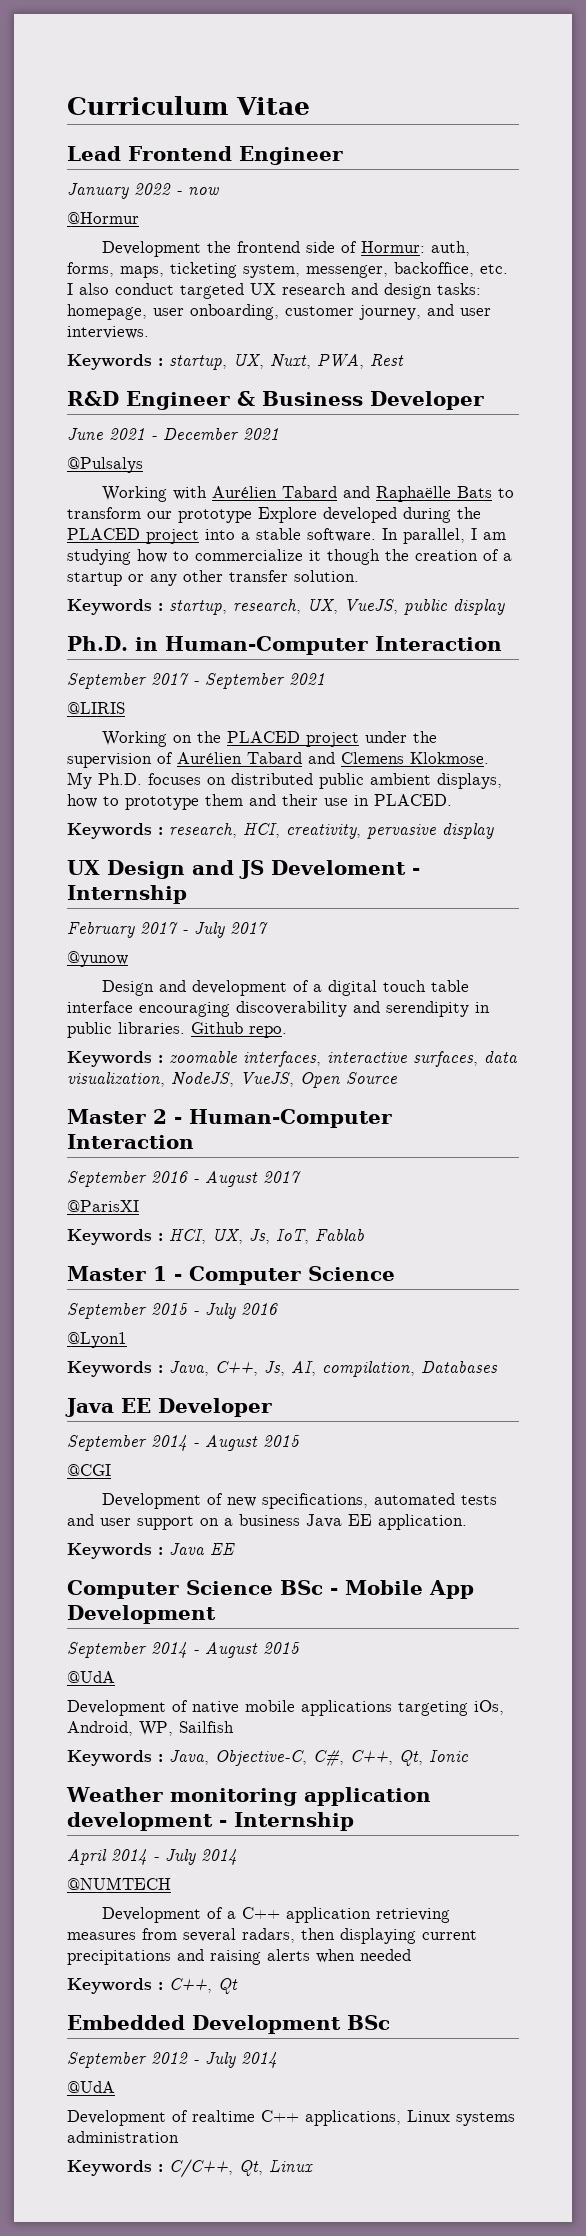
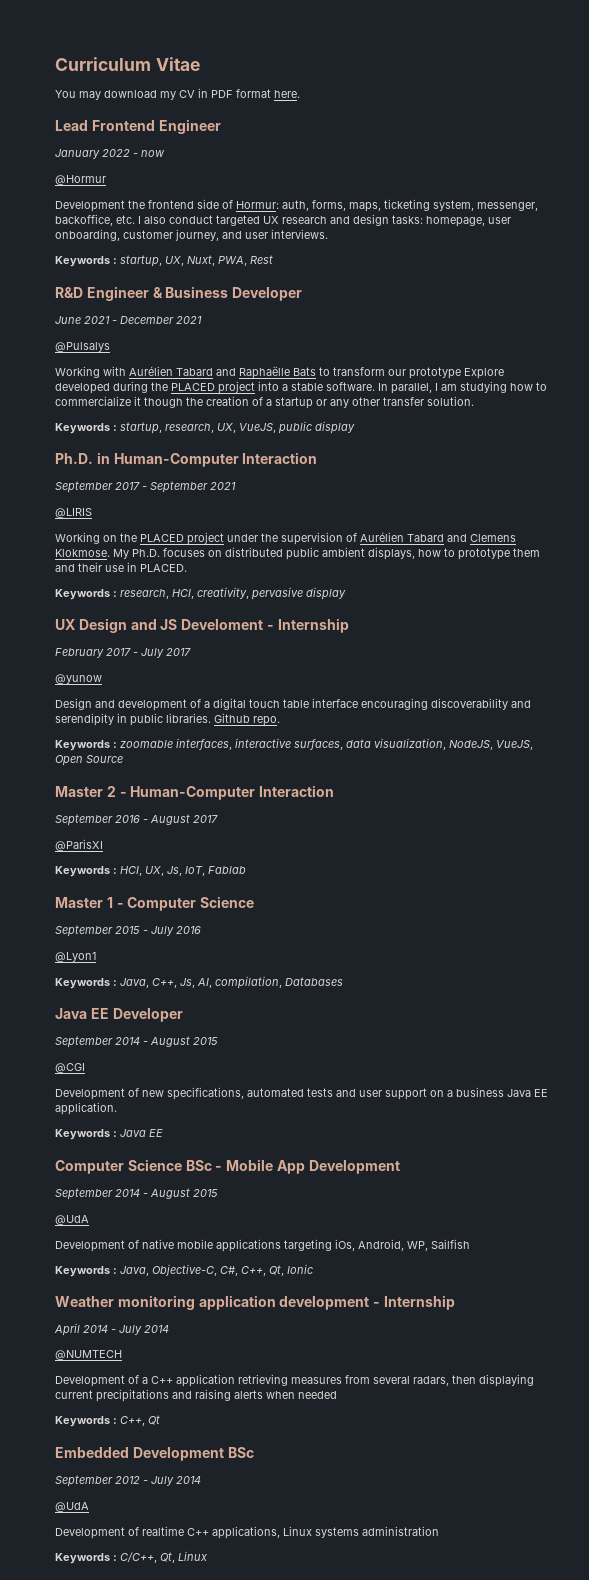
+ You may download my CV in PDF format here.

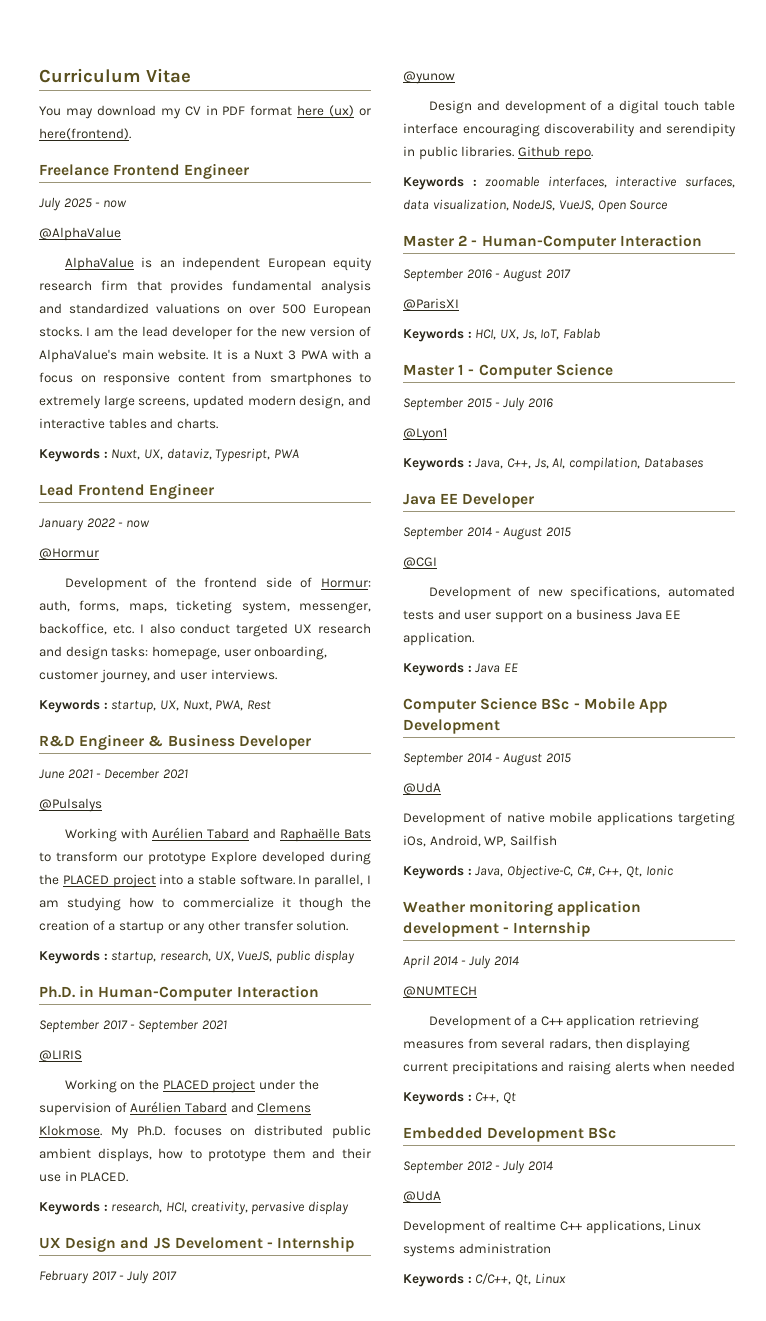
- You may download my CV in PDF format here.
+ You may download my CV in PDF format here (ux) or here(frontend).
+ Freelance Frontend Engineer
+ July 2025 - now
+ @AlphaValue
+ AlphaValue is an independent European equity research firm that provides fundamental analysis and standardized valuations on over 500 European stocks. I am the lead developer for the new version of AlphaValue's main website. It is a Nuxt 3 PWA with a focus on responsive content from smartphones to extremely large screens, updated modern design, and interactive tables and charts.
+ Keywords : Nuxt, UX, dataviz, Typesript, PWA
- Development the frontend side of Hormur: auth, forms, maps, ticketing system, messenger, backoffice, etc. I also conduct targeted UX research and design tasks: homepage, user onboarding, customer journey, and user interviews.
+ Development of the frontend side of Hormur: auth, forms, maps, ticketing system, messenger, backoffice, etc. I also conduct targeted UX research and design tasks: homepage, user onboarding, customer journey, and user interviews.

